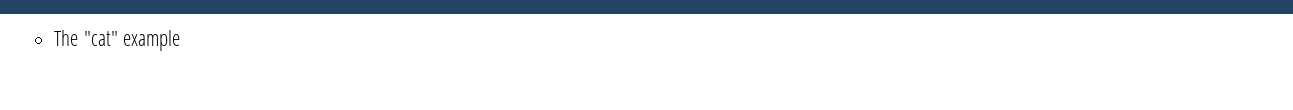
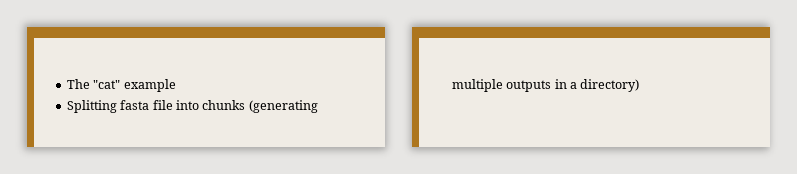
+ Splitting fasta file into chunks (generating multiple outputs in a directory)

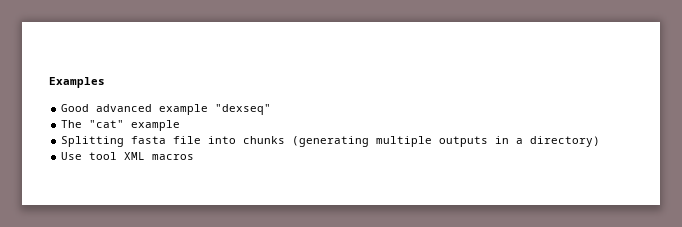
+ Examples
+ Good advanced example "dexseq"
+ Use tool XML macros

